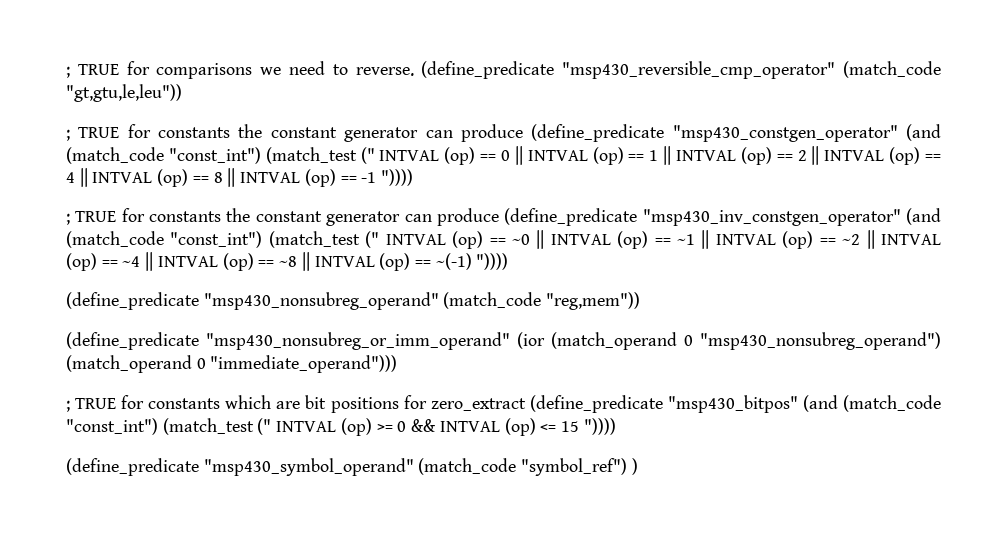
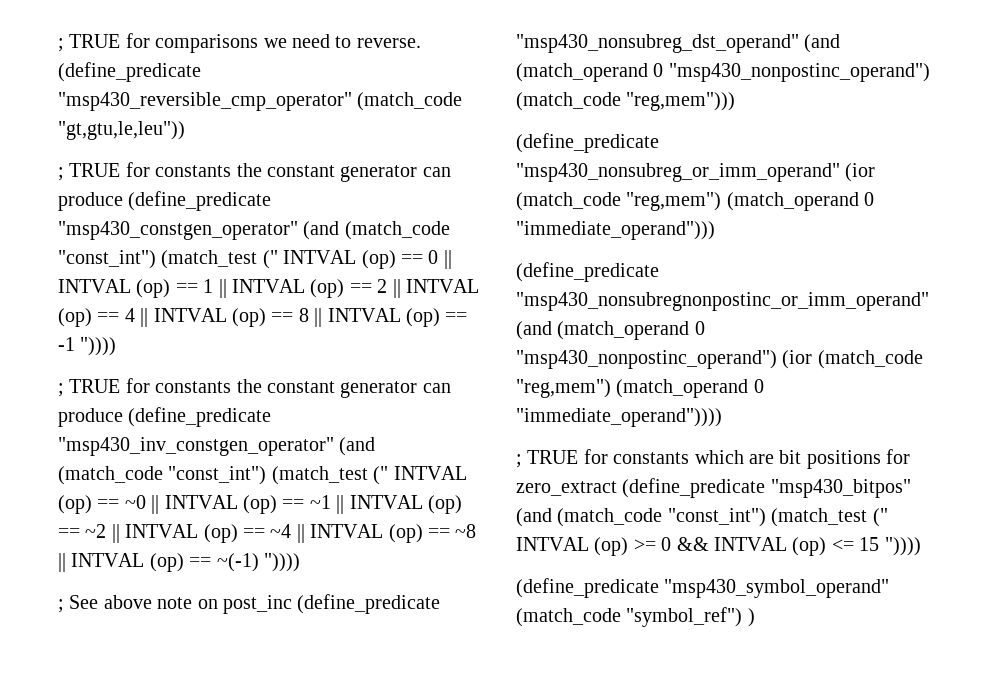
- (define_predicate "msp430_nonsubreg_operand" (match_code "reg,mem"))
+ ; See above note on post_inc (define_predicate "msp430_nonsubreg_dst_operand" (and (match_operand 0 "msp430_nonpostinc_operand") (match_code "reg,mem")))
- (define_predicate "msp430_nonsubreg_or_imm_operand" (ior (match_operand 0 "msp430_nonsubreg_operand") (match_operand 0 "immediate_operand")))
+ (define_predicate "msp430_nonsubreg_or_imm_operand" (ior (match_code "reg,mem") (match_operand 0 "immediate_operand")))
+ (define_predicate "msp430_nonsubregnonpostinc_or_imm_operand" (and (match_operand 0 "msp430_nonpostinc_operand") (ior (match_code "reg,mem") (match_operand 0 "immediate_operand"))))

